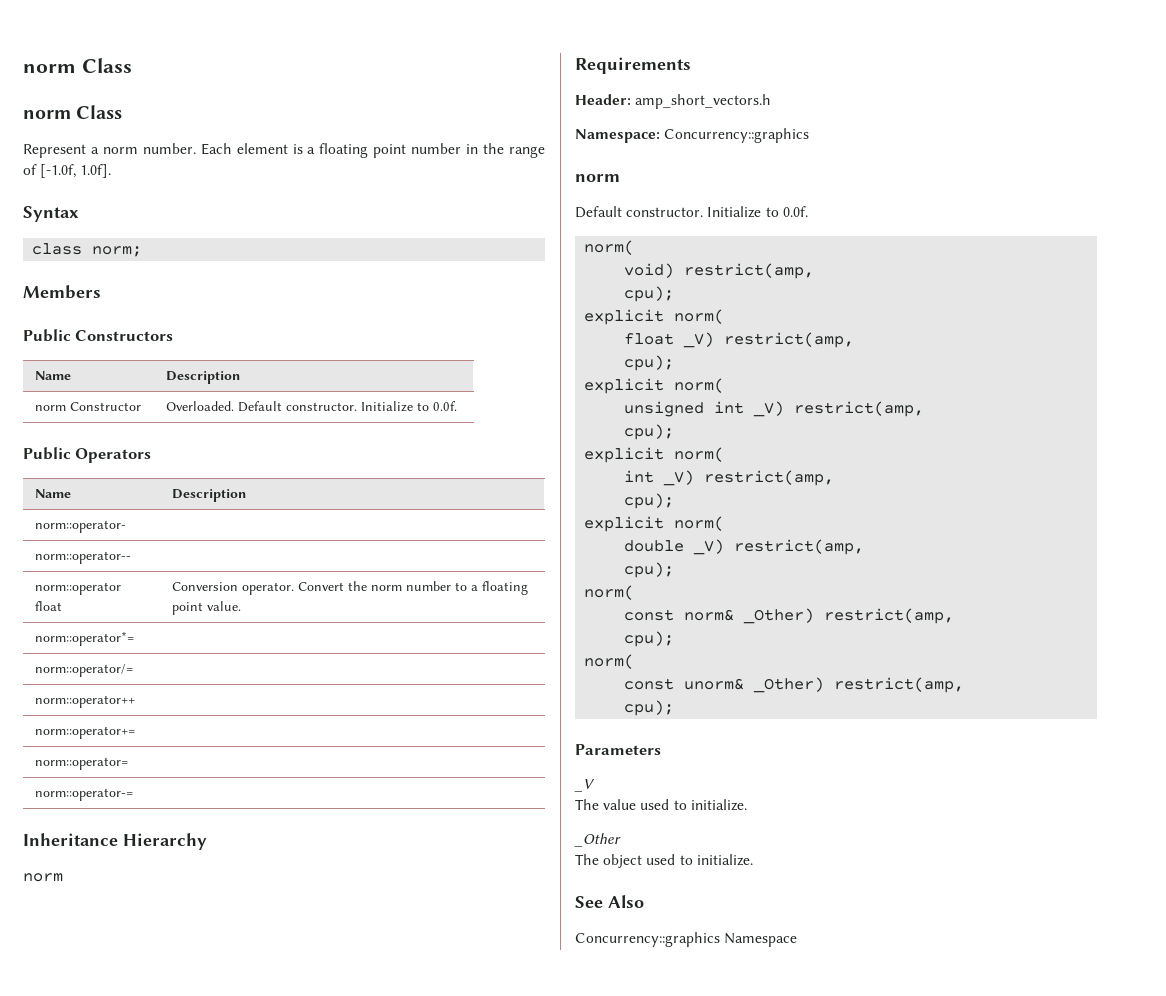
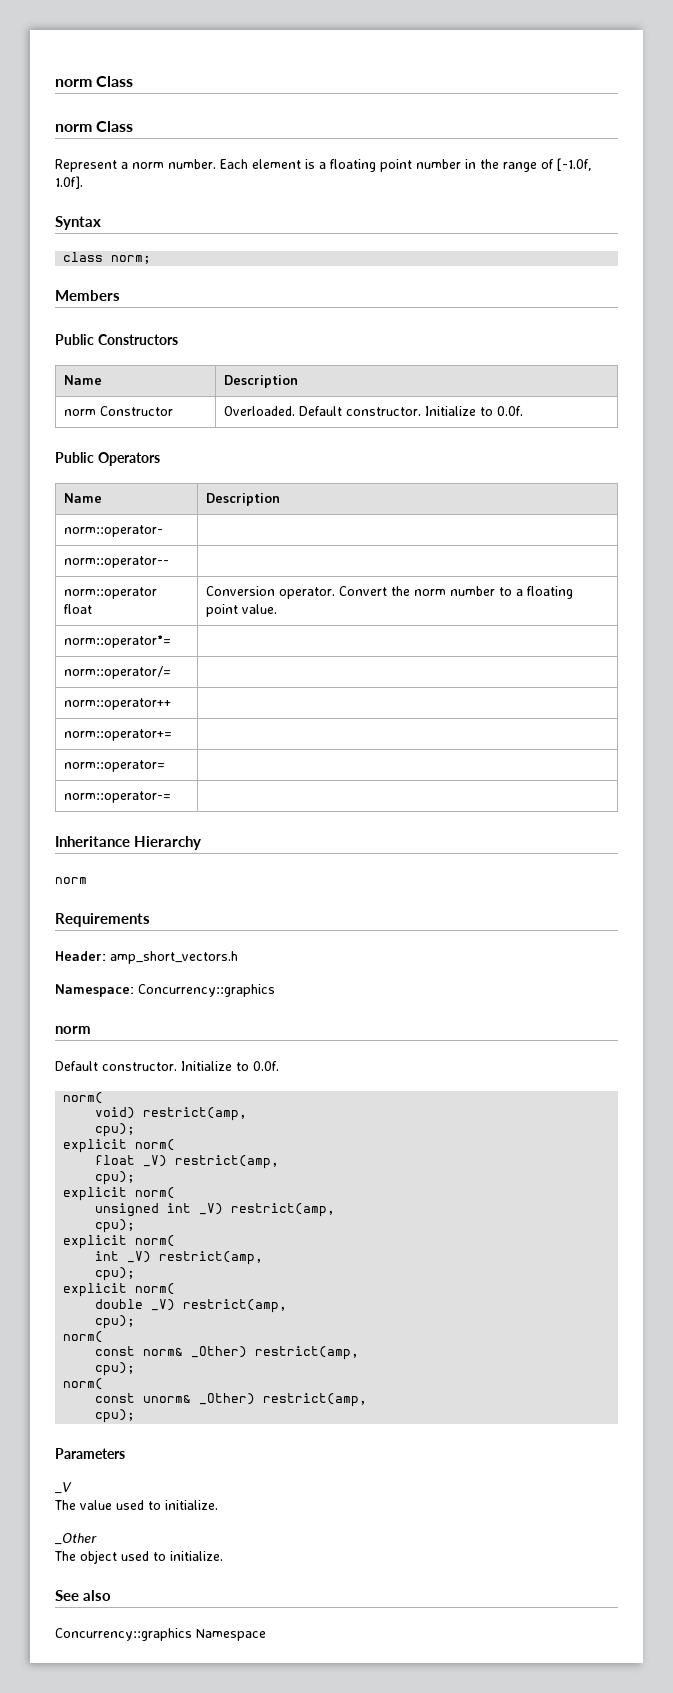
- See Also
+ See also

